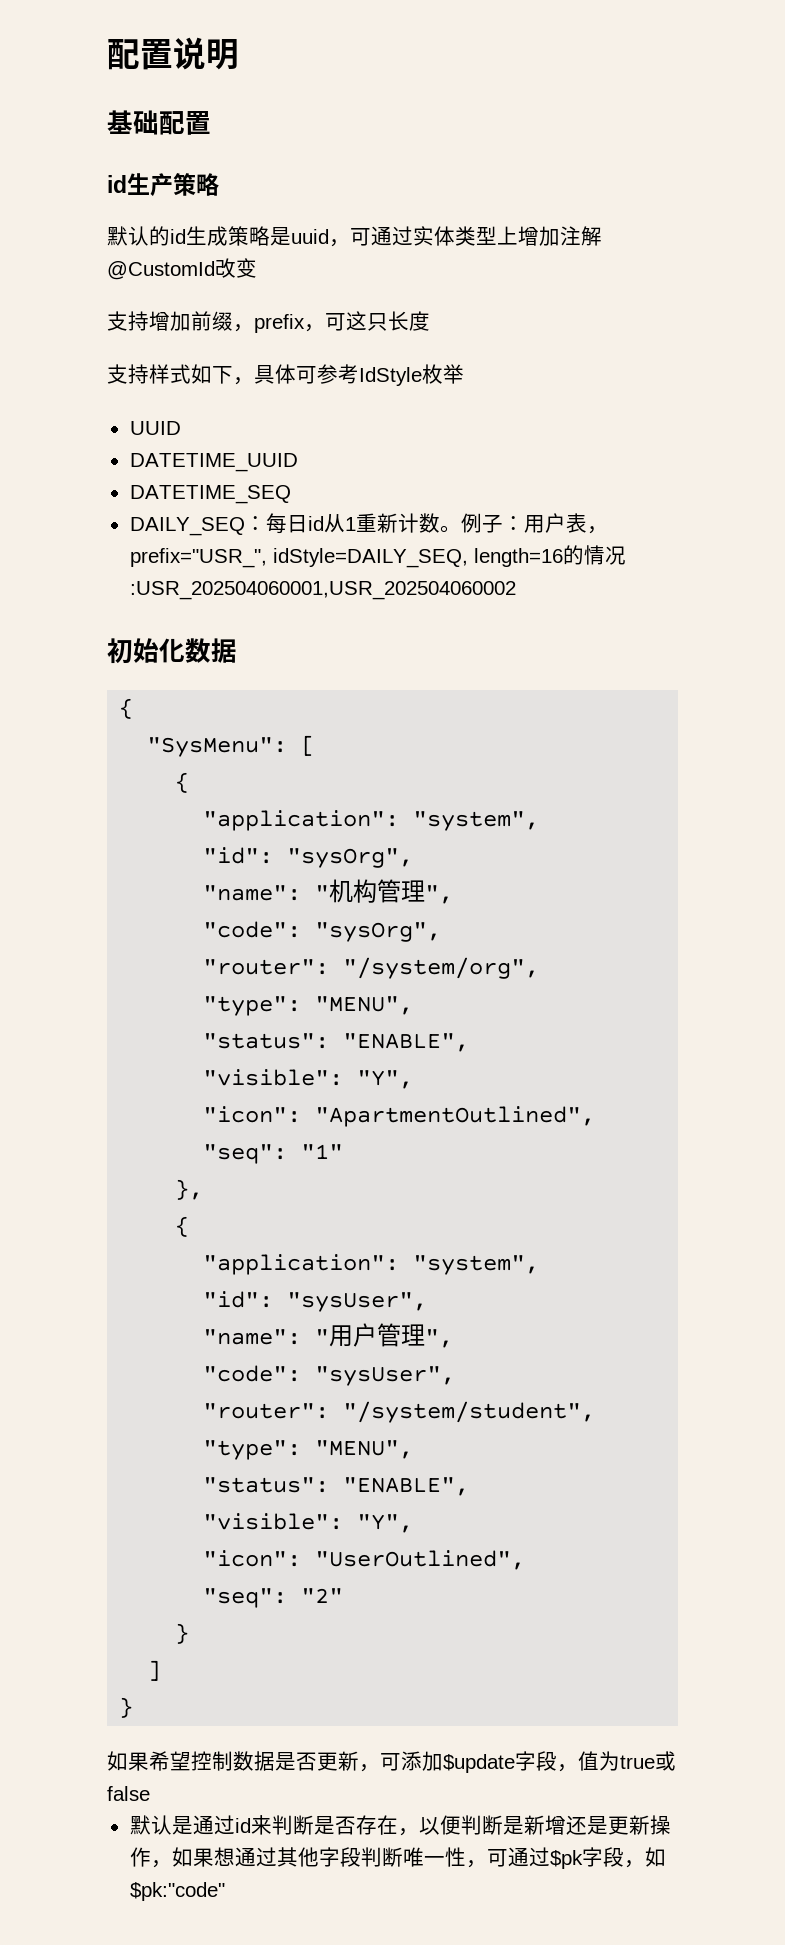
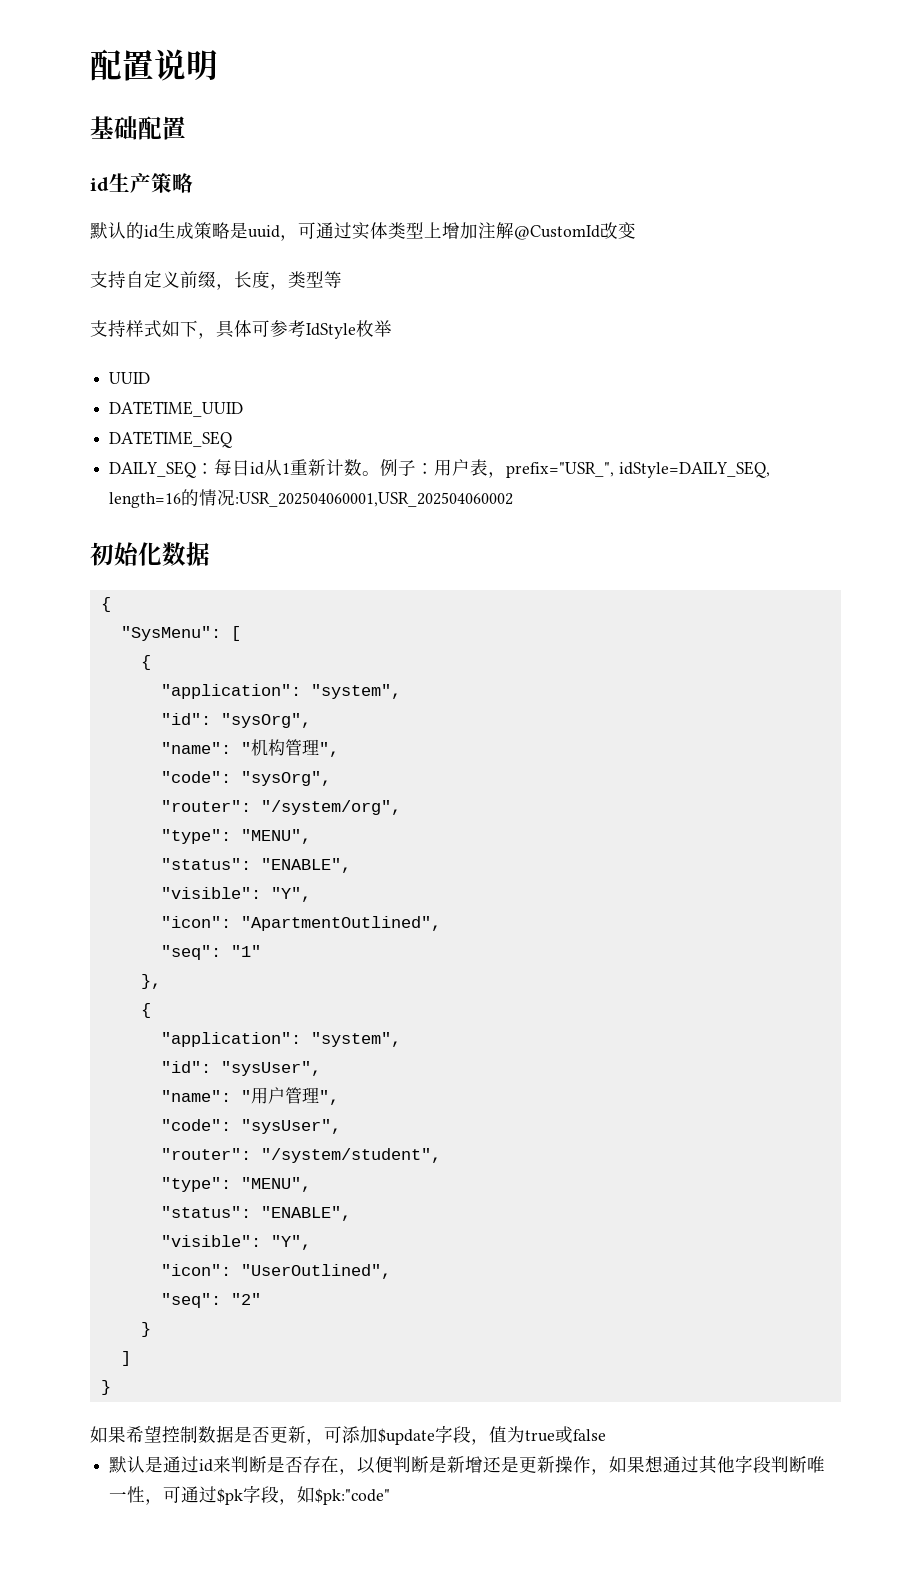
- 支持增加前缀，prefix，可这只长度
+ 支持自定义前缀，长度，类型等

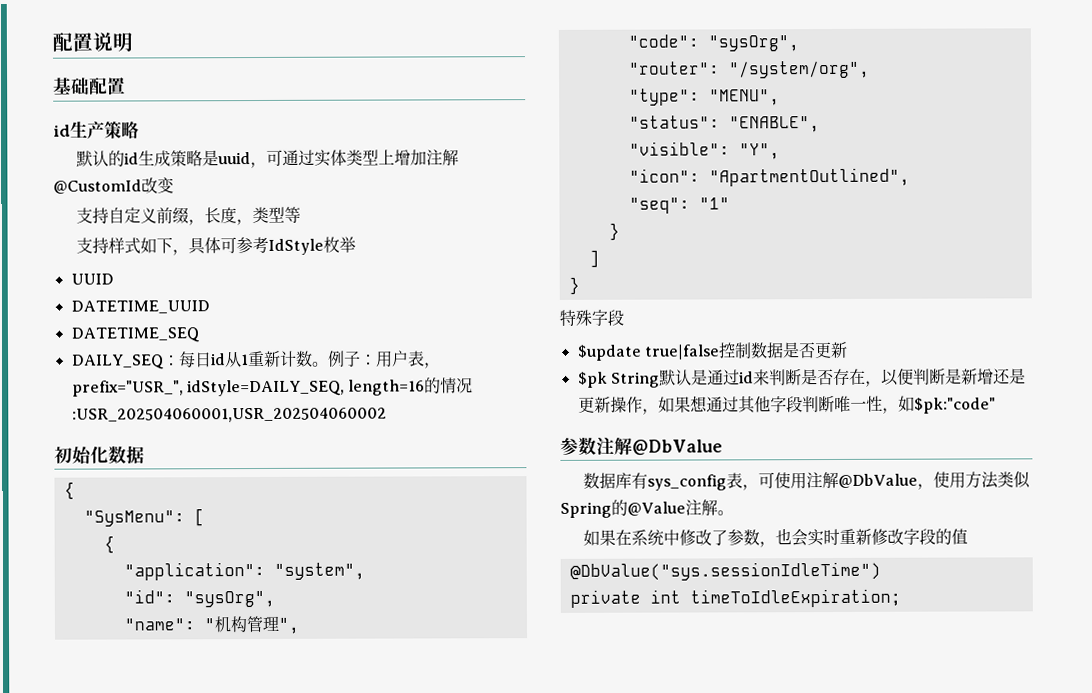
- },
- {
- "application": "system",
- "id": "sysUser",
- "name": "用户管理",
- "code": "sysUser",
- "router": "/system/student",
- "type": "MENU",
- "status": "ENABLE",
- "visible": "Y",
- "icon": "UserOutlined",
- "seq": "2"
- 如果希望控制数据是否更新，可添加$update字段，值为true或false
- 默认是通过id来判断是否存在，以便判断是新增还是更新操作，如果想通过其他字段判断唯一性，可通过$pk字段，如$pk:"code"
+ 特殊字段
+ $update true|false控制数据是否更新
+ $pk String默认是通过id来判断是否存在，以便判断是新增还是更新操作，如果想通过其他字段判断唯一性，如$pk:"code"
+ 参数注解@DbValue
+ 数据库有sys_config表，可使用注解@DbValue，使用方法类似Spring的@Value注解。
+ 如果在系统中修改了参数，也会实时重新修改字段的值
+ @DbValue("sys.sessionIdleTime")
+ private int timeToIdleExpiration;

